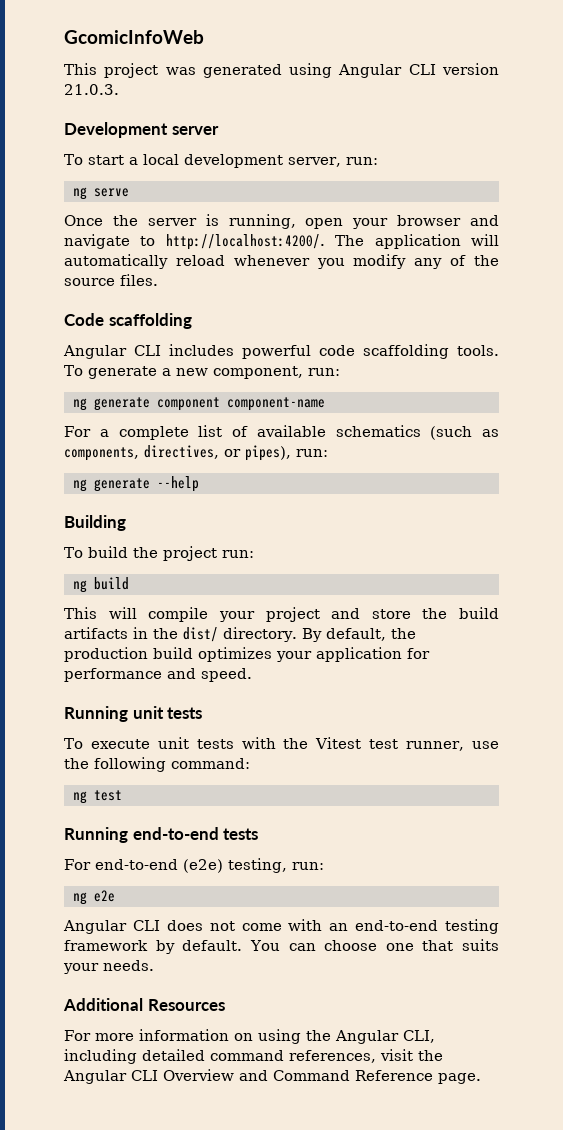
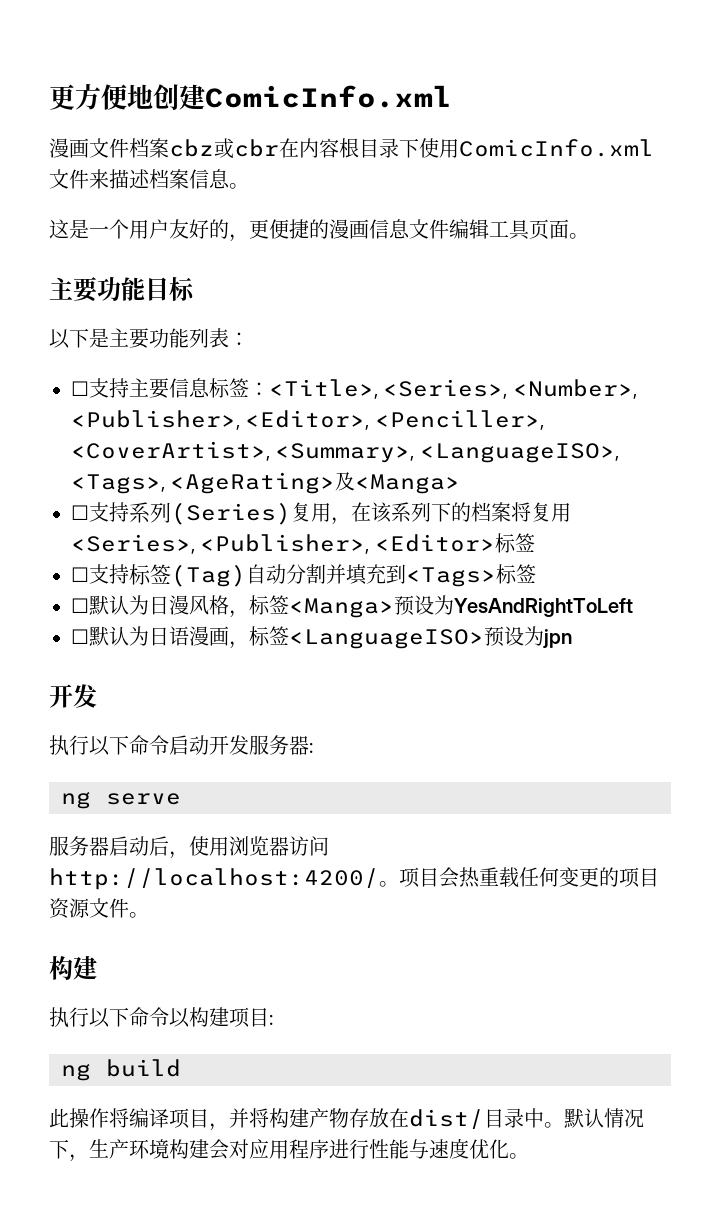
- GcomicInfoWeb
- This project was generated using Angular CLI version 21.0.3.
- Development server
- To start a local development server, run:
+ 更方便地创建ComicInfo.xml
+ 漫画文件档案cbz或cbr在内容根目录下使用ComicInfo.xml文件来描述档案信息。
+ 这是一个用户友好的，更便捷的漫画信息文件编辑工具页面。
+ 主要功能目标
+ 以下是主要功能列表：
+ ☐支持主要信息标签：<Title>, <Series>, <Number>, <Publisher>, <Editor>, <Penciller>, <CoverArtist>, <Summary>, <LanguageISO>, <Tags>, <AgeRating>及<Manga>
+ ☐支持系列(Series)复用，在该系列下的档案将复用<Series>, <Publisher>, <Editor>标签
+ ☐支持标签(Tag)自动分割并填充到<Tags>标签
+ ☐默认为日漫风格，标签<Manga>预设为YesAndRightToLeft
+ ☐默认为日语漫画，标签<LanguageISO>预设为jpn
+ 开发
+ 执行以下命令启动开发服务器:
  ng serve
- Once the server is running, open your browser and navigate to http://localhost:4200/. The application will automatically reload whenever you modify any of the source files.
- Code scaffolding
- Angular CLI includes powerful code scaffolding tools. To generate a new component, run:
- ng generate component component-name
- For a complete list of available schematics (such as components, directives, or pipes), run:
- ng generate --help
- Building
- To build the project run:
+ 服务器启动后，使用浏览器访问http://localhost:4200/。项目会热重载任何变更的项目资源文件。
+ 构建
+ 执行以下命令以构建项目:
  ng build
- This will compile your project and store the build artifacts in the dist/ directory. By default, the production build optimizes your application for performance and speed.
- Running unit tests
- To execute unit tests with the Vitest test runner, use the following command:
- ng test
- Running end-to-end tests
- For end-to-end (e2e) testing, run:
- ng e2e
- Angular CLI does not come with an end-to-end testing framework by default. You can choose one that suits your needs.
- Additional Resources
- For more information on using the Angular CLI, including detailed command references, visit the Angular CLI Overview and Command Reference page.
+ 此操作将编译项目，并将构建产物存放在dist/目录中。默认情况下，生产环境构建会对应用程序进行性能与速度优化。

